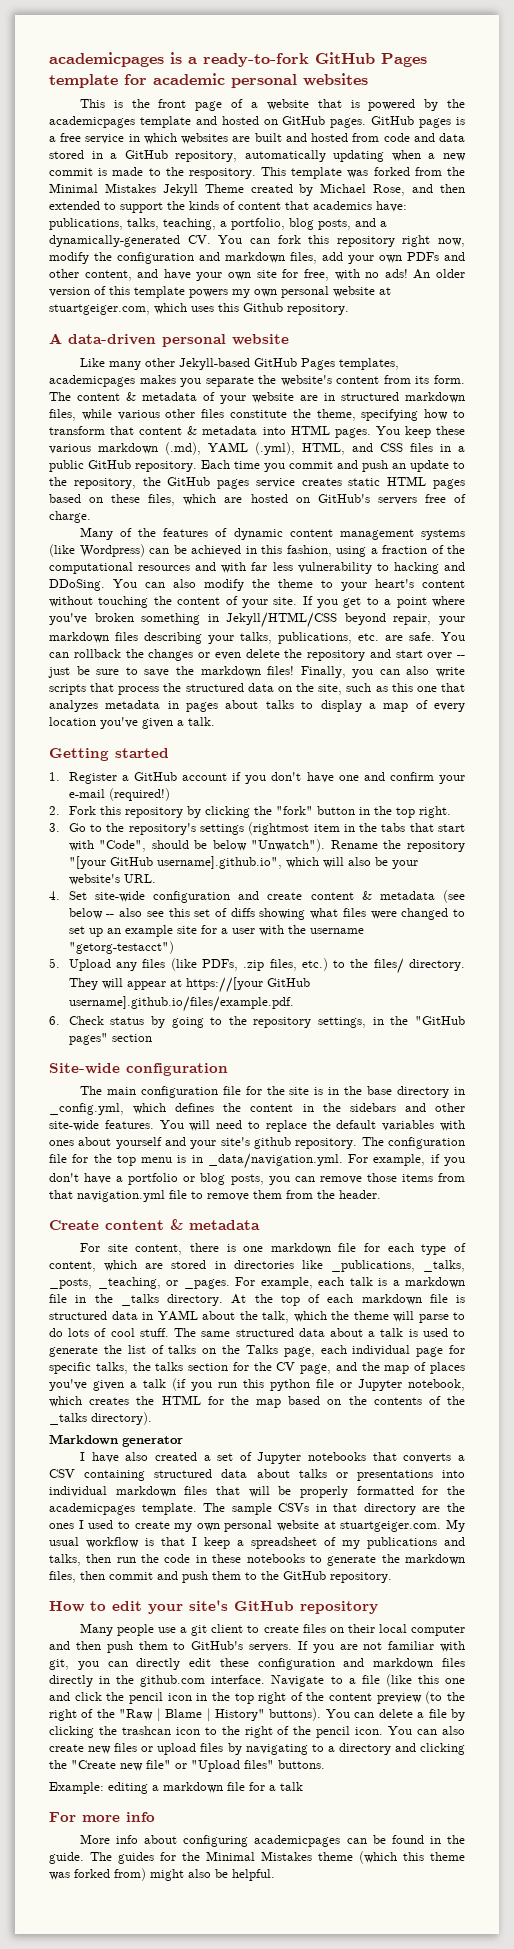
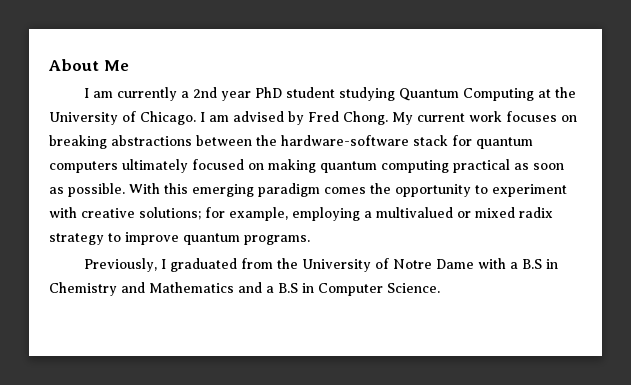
- academicpages is a ready-to-fork GitHub Pages template for academic personal websites
- This is the front page of a website that is powered by the academicpages template and hosted on GitHub pages. GitHub pages is a free service in which websites are built and hosted from code and data stored in a GitHub repository, automatically updating when a new commit is made to the respository. This template was forked from the Minimal Mistakes Jekyll Theme created by Michael Rose, and then extended to support the kinds of content that academics have: publications, talks, teaching, a portfolio, blog posts, and a dynamically-generated CV. You can fork this repository right now, modify the configuration and markdown files, add your own PDFs and other content, and have your own site for free, with no ads! An older version of this template powers my own personal website at stuartgeiger.com, which uses this Github repository.
- A data-driven personal website
- Like many other Jekyll-based GitHub Pages templates, academicpages makes you separate the website's content from its form. The content & metadata of your website are in structured markdown files, while various other files constitute the theme, specifying how to transform that content & metadata into HTML pages. You keep these various markdown (.md), YAML (.yml), HTML, and CSS files in a public GitHub repository. Each time you commit and push an update to the repository, the GitHub pages service creates static HTML pages based on these files, which are hosted on GitHub's servers free of charge.
- Many of the features of dynamic content management systems (like Wordpress) can be achieved in this fashion, using a fraction of the computational resources and with far less vulnerability to hacking and DDoSing. You can also modify the theme to your heart's content without touching the content of your site. If you get to a point where you've broken something in Jekyll/HTML/CSS beyond repair, your markdown files describing your talks, publications, etc. are safe. You can rollback the changes or even delete the repository and start over -- just be sure to save the markdown files! Finally, you can also write scripts that process the structured data on the site, such as this one that analyzes metadata in pages about talks to display a map of every location you've given a talk.
- Getting started
- 1. Register a GitHub account if you don't have one and confirm your e-mail (required!)
- 2. Fork this repository by clicking the "fork" button in the top right.
- 3. Go to the repository's settings (rightmost item in the tabs that start with "Code", should be below "Unwatch"). Rename the repository "[your GitHub username].github.io", which will also be your website's URL.
- 4. Set site-wide configuration and create content & metadata (see below -- also see this set of diffs showing what files were changed to set up an example site for a user with the username "getorg-testacct")
- 5. Upload any files (like PDFs, .zip files, etc.) to the files/ directory. They will appear at https://[your GitHub username].github.io/files/example.pdf.
- 6. Check status by going to the repository settings, in the "GitHub pages" section
- Site-wide configuration
- The main configuration file for the site is in the base directory in _config.yml, which defines the content in the sidebars and other site-wide features. You will need to replace the default variables with ones about yourself and your site's github repository. The configuration file for the top menu is in _data/navigation.yml. For example, if you don't have a portfolio or blog posts, you can remove those items from that navigation.yml file to remove them from the header.
- Create content & metadata
- For site content, there is one markdown file for each type of content, which are stored in directories like _publications, _talks, _posts, _teaching, or _pages. For example, each talk is a markdown file in the _talks directory. At the top of each markdown file is structured data in YAML about the talk, which the theme will parse to do lots of cool stuff. The same structured data about a talk is used to generate the list of talks on the Talks page, each individual page for specific talks, the talks section for the CV page, and the map of places you've given a talk (if you run this python file or Jupyter notebook, which creates the HTML for the map based on the contents of the _talks directory).
- Markdown generator
- I have also created a set of Jupyter notebooks that converts a CSV containing structured data about talks or presentations into individual markdown files that will be properly formatted for the academicpages template. The sample CSVs in that directory are the ones I used to create my own personal website at stuartgeiger.com. My usual workflow is that I keep a spreadsheet of my publications and talks, then run the code in these notebooks to generate the markdown files, then commit and push them to the GitHub repository.
- How to edit your site's GitHub repository
- Many people use a git client to create files on their local computer and then push them to GitHub's servers. If you are not familiar with git, you can directly edit these configuration and markdown files directly in the github.com interface. Navigate to a file (like this one and click the pencil icon in the top right of the content preview (to the right of the "Raw | Blame | History" buttons). You can delete a file by clicking the trashcan icon to the right of the pencil icon. You can also create new files or upload files by navigating to a directory and clicking the "Create new file" or "Upload files" buttons.
- Example: editing a markdown file for a talk
- For more info
- More info about configuring academicpages can be found in the guide. The guides for the Minimal Mistakes theme (which this theme was forked from) might also be helpful.
+ About Me
+ I am currently a 2nd year PhD student studying Quantum Computing at the University of Chicago. I am advised by Fred Chong. My current work focuses on breaking abstractions between the hardware-software stack for quantum computers ultimately focused on making quantum computing practical as soon as possible. With this emerging paradigm comes the opportunity to experiment with creative solutions; for example, employing a multivalued or mixed radix strategy to improve quantum programs.
+ Previously, I graduated from the University of Notre Dame with a B.S in Chemistry and Mathematics and a B.S in Computer Science.

